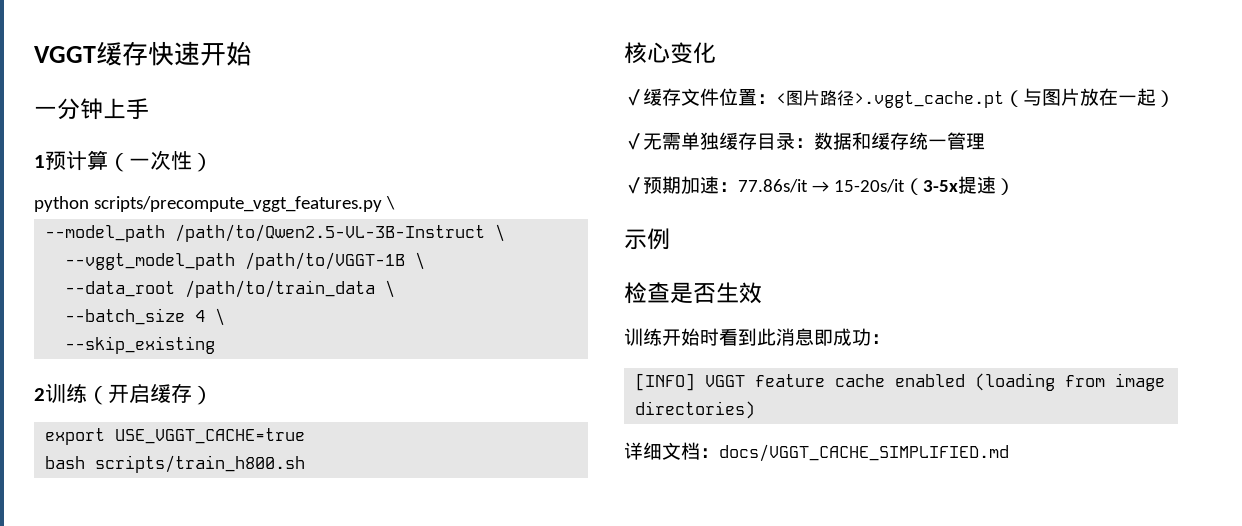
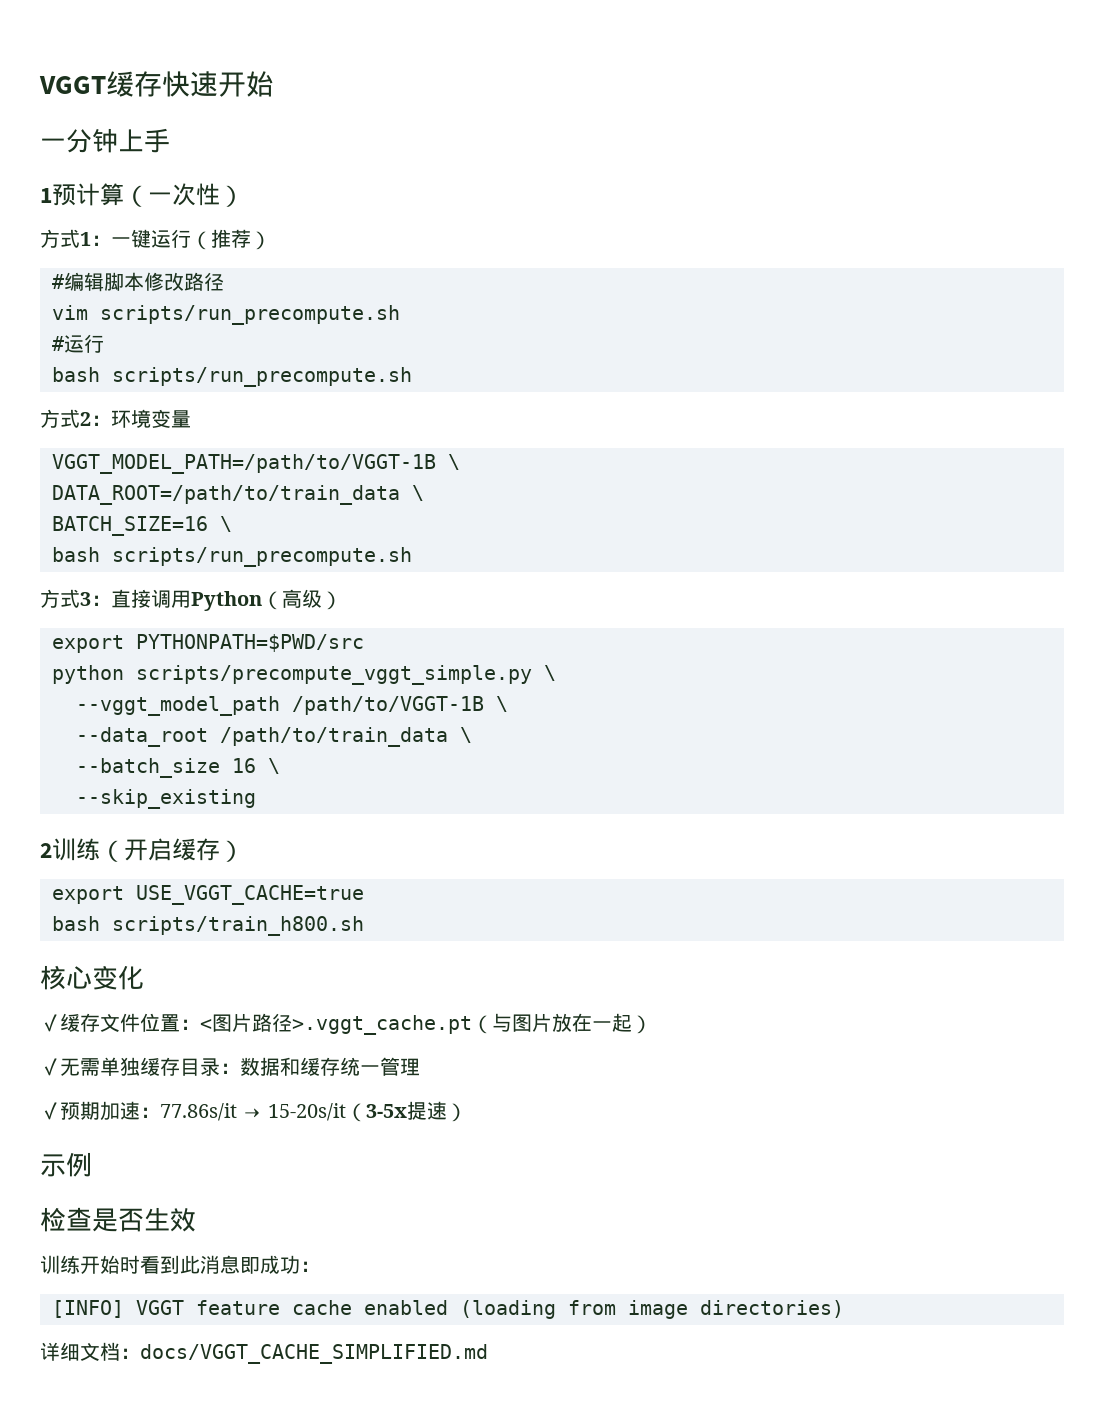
- python scripts/precompute_vggt_features.py \
- --model_path /path/to/Qwen2.5-VL-3B-Instruct \
+ 方式1：一键运行（推荐）
+ #编辑脚本修改路径
+ vim scripts/run_precompute.sh
+ #运行
+ bash scripts/run_precompute.sh
+ 方式2：环境变量
+ VGGT_MODEL_PATH=/path/to/VGGT-1B \
+ DATA_ROOT=/path/to/train_data \
+ BATCH_SIZE=16 \
+ bash scripts/run_precompute.sh
+ 方式3：直接调用Python（高级）
+ export PYTHONPATH=$PWD/src
+ python scripts/precompute_vggt_simple.py \
- --batch_size 4 \
+ --batch_size 16 \

